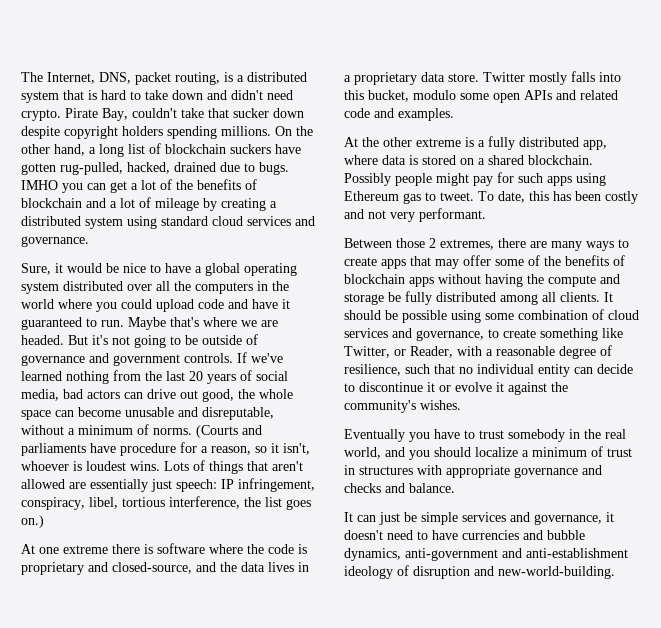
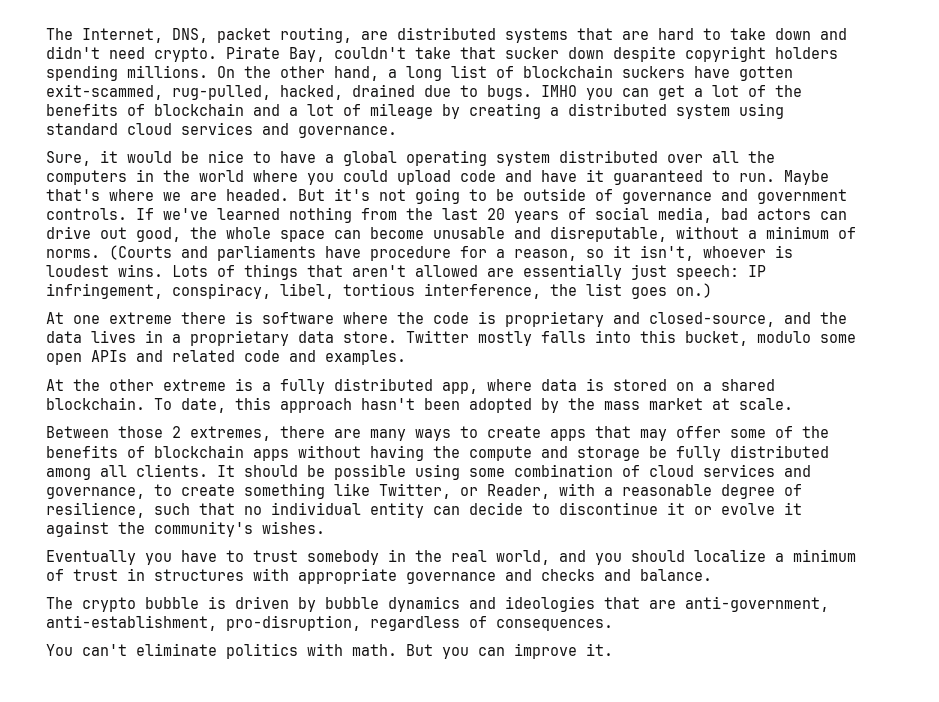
- The Internet, DNS, packet routing, is a distributed system that is hard to take down and didn't need crypto.
+ The Internet, DNS, packet routing, are distributed systems that are hard to take down and didn't need crypto.
- On the other hand, a long list of blockchain suckers have gotten rug-pulled, hacked, drained due to bugs.
+ On the other hand, a long list of blockchain suckers have gotten exit-scammed, rug-pulled, hacked, drained due to bugs.
- Possibly people might pay for such apps using Ethereum gas to tweet. To date, this has been costly and not very performant.
+ To date, this approach hasn't been adopted by the mass market at scale.
- It can just be simple services and governance, it doesn't need to have currencies and bubble dynamics, anti-government and anti-establishment ideology of disruption and new-world-building.
+ The crypto bubble is driven by bubble dynamics and ideologies that are anti-government, anti-establishment, pro-disruption, regardless of consequences.
+ You can't eliminate politics with math. But you can improve it.

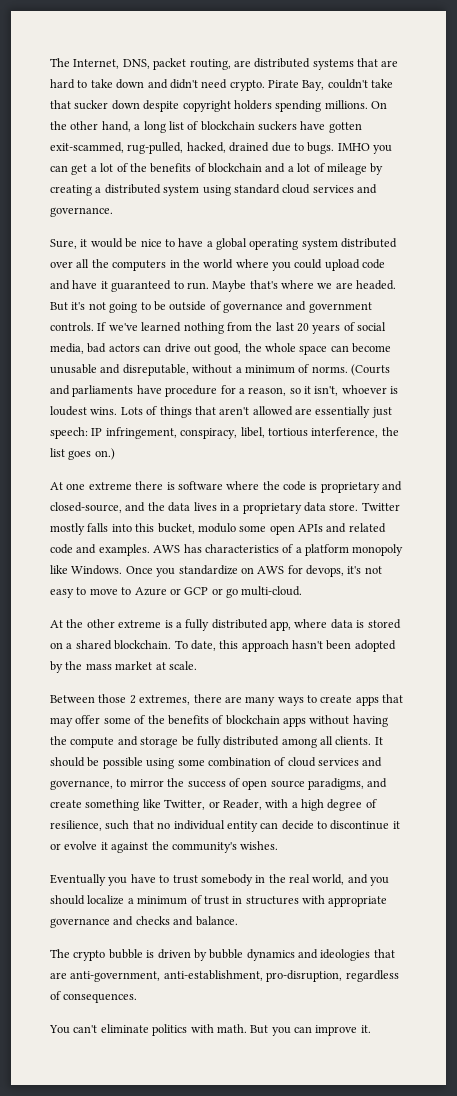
+ AWS has characteristics of a platform monopoly like Windows. Once you standardize on AWS for devops, it's not easy to move to Azure or GCP or go multi-cloud.
- It should be possible using some combination of cloud services and governance, to create something like Twitter, or Reader, with a reasonable degree of resilience, such that no individual entity can decide to discontinue it or evolve it against the community's wishes.
+ It should be possible using some combination of cloud services and governance, to mirror the success of open source paradigms, and create something like Twitter, or Reader, with a high degree of resilience, such that no individual entity can decide to discontinue it or evolve it against the community's wishes.

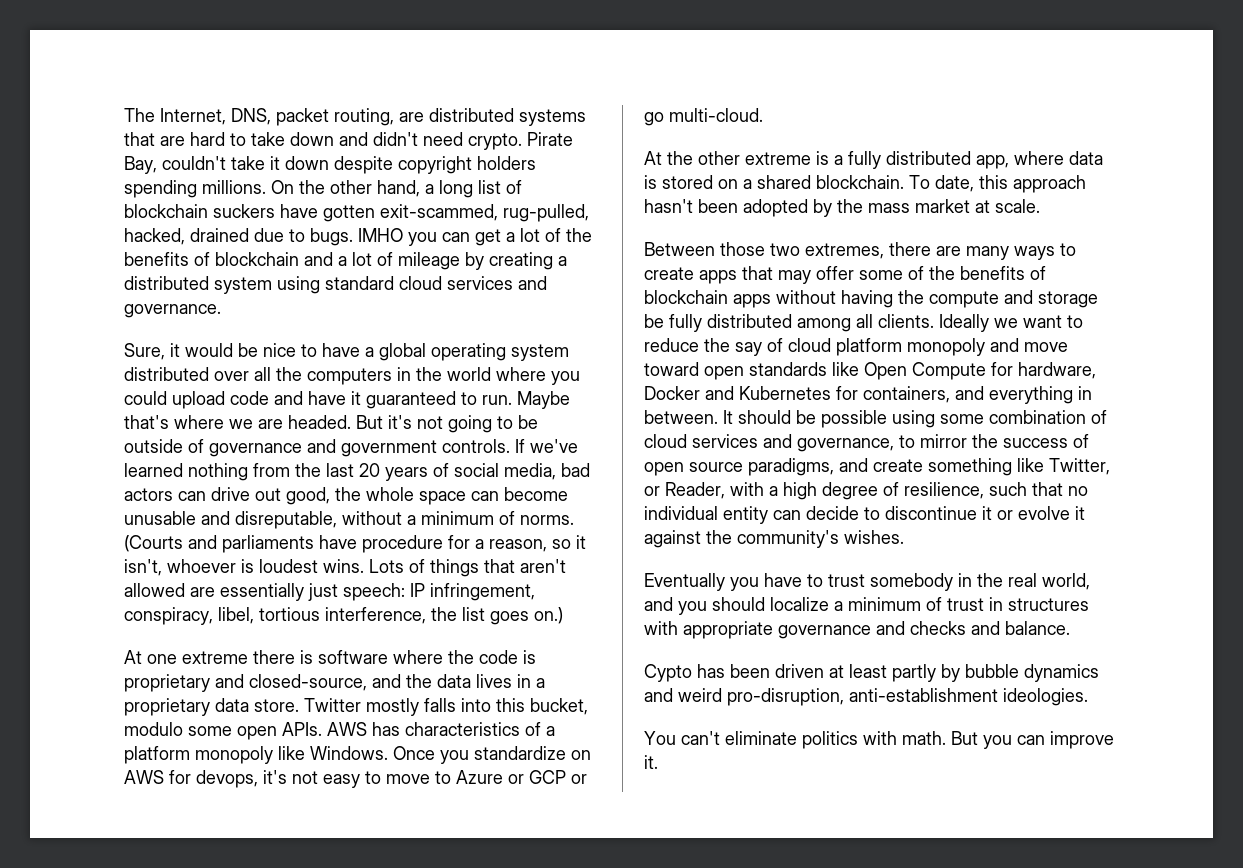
- Pirate Bay, couldn't take that sucker down despite copyright holders spending millions.
+ Pirate Bay, couldn't take it down despite copyright holders spending millions.
- Twitter mostly falls into this bucket, modulo some open APIs and related code and examples.
+ Twitter mostly falls into this bucket, modulo some open APIs.
- Between those 2 extremes, there are many ways to create apps that may offer some of the benefits of blockchain apps without having the compute and storage be fully distributed among all clients.
+ Between those two extremes, there are many ways to create apps that may offer some of the benefits of blockchain apps without having the compute and storage be fully distributed among all clients.
+ Ideally we want to reduce the say of cloud platform monopoly and move toward open standards like Open Compute for hardware, Docker and Kubernetes for containers, and everything in between.
- The crypto bubble is driven by bubble dynamics and ideologies that are anti-government, anti-establishment, pro-disruption, regardless of consequences.
+ Cypto has been driven at least partly by bubble dynamics and weird pro-disruption, anti-establishment ideologies.

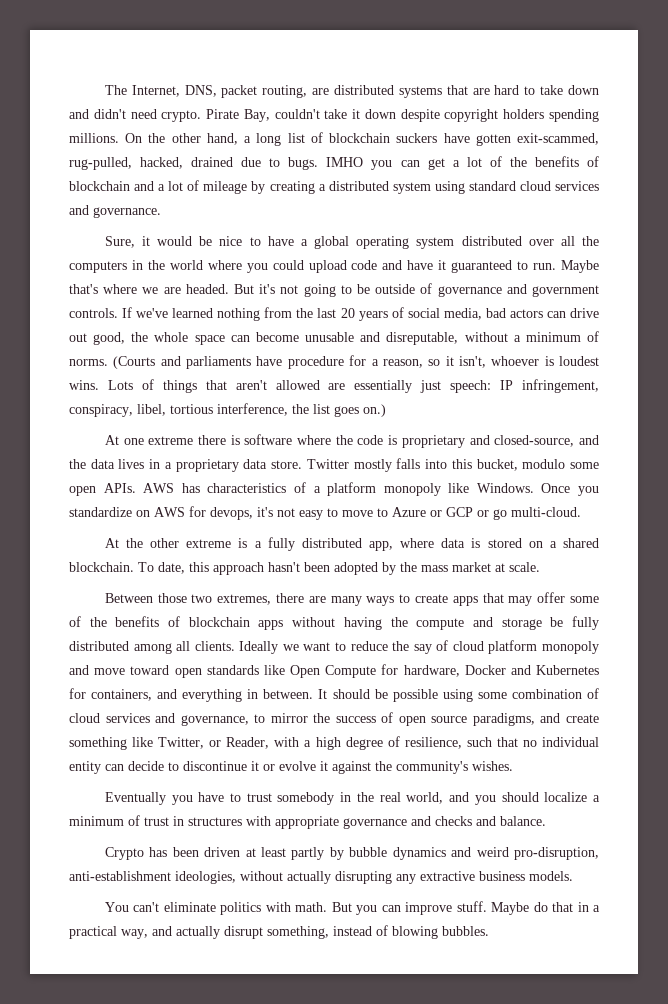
- Cypto has been driven at least partly by bubble dynamics and weird pro-disruption, anti-establishment ideologies.
+ Crypto has been driven at least partly by bubble dynamics and weird pro-disruption, anti-establishment ideologies, without actually disrupting any extractive business models.
- But you can improve it.
+ But you can improve stuff. Maybe do that in a practical way, and actually disrupt something, instead of blowing bubbles.

